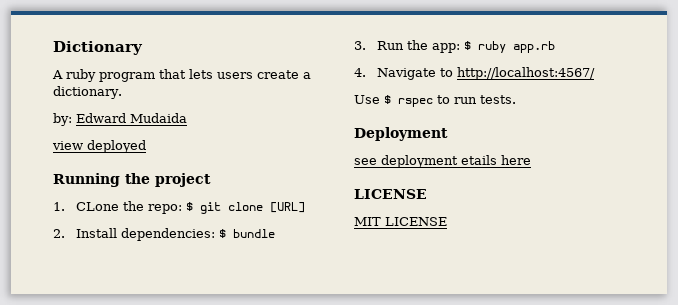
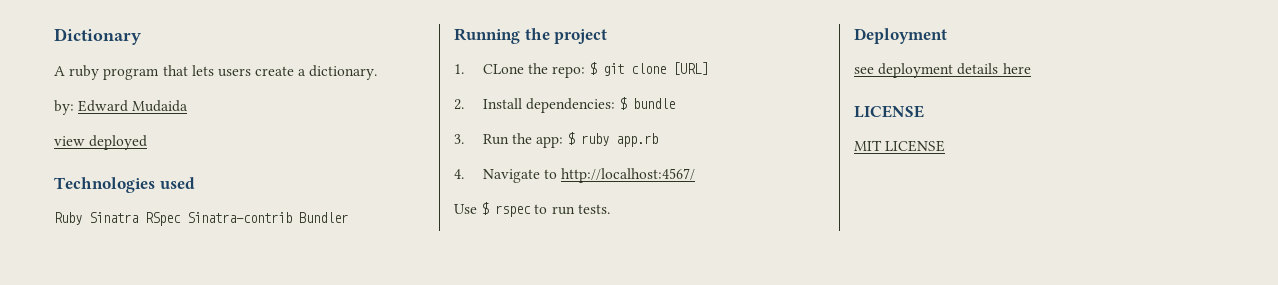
+ Technologies used
+ Ruby Sinatra RSpec Sinatra-contrib Bundler
- see deployment etails here
+ see deployment details here

